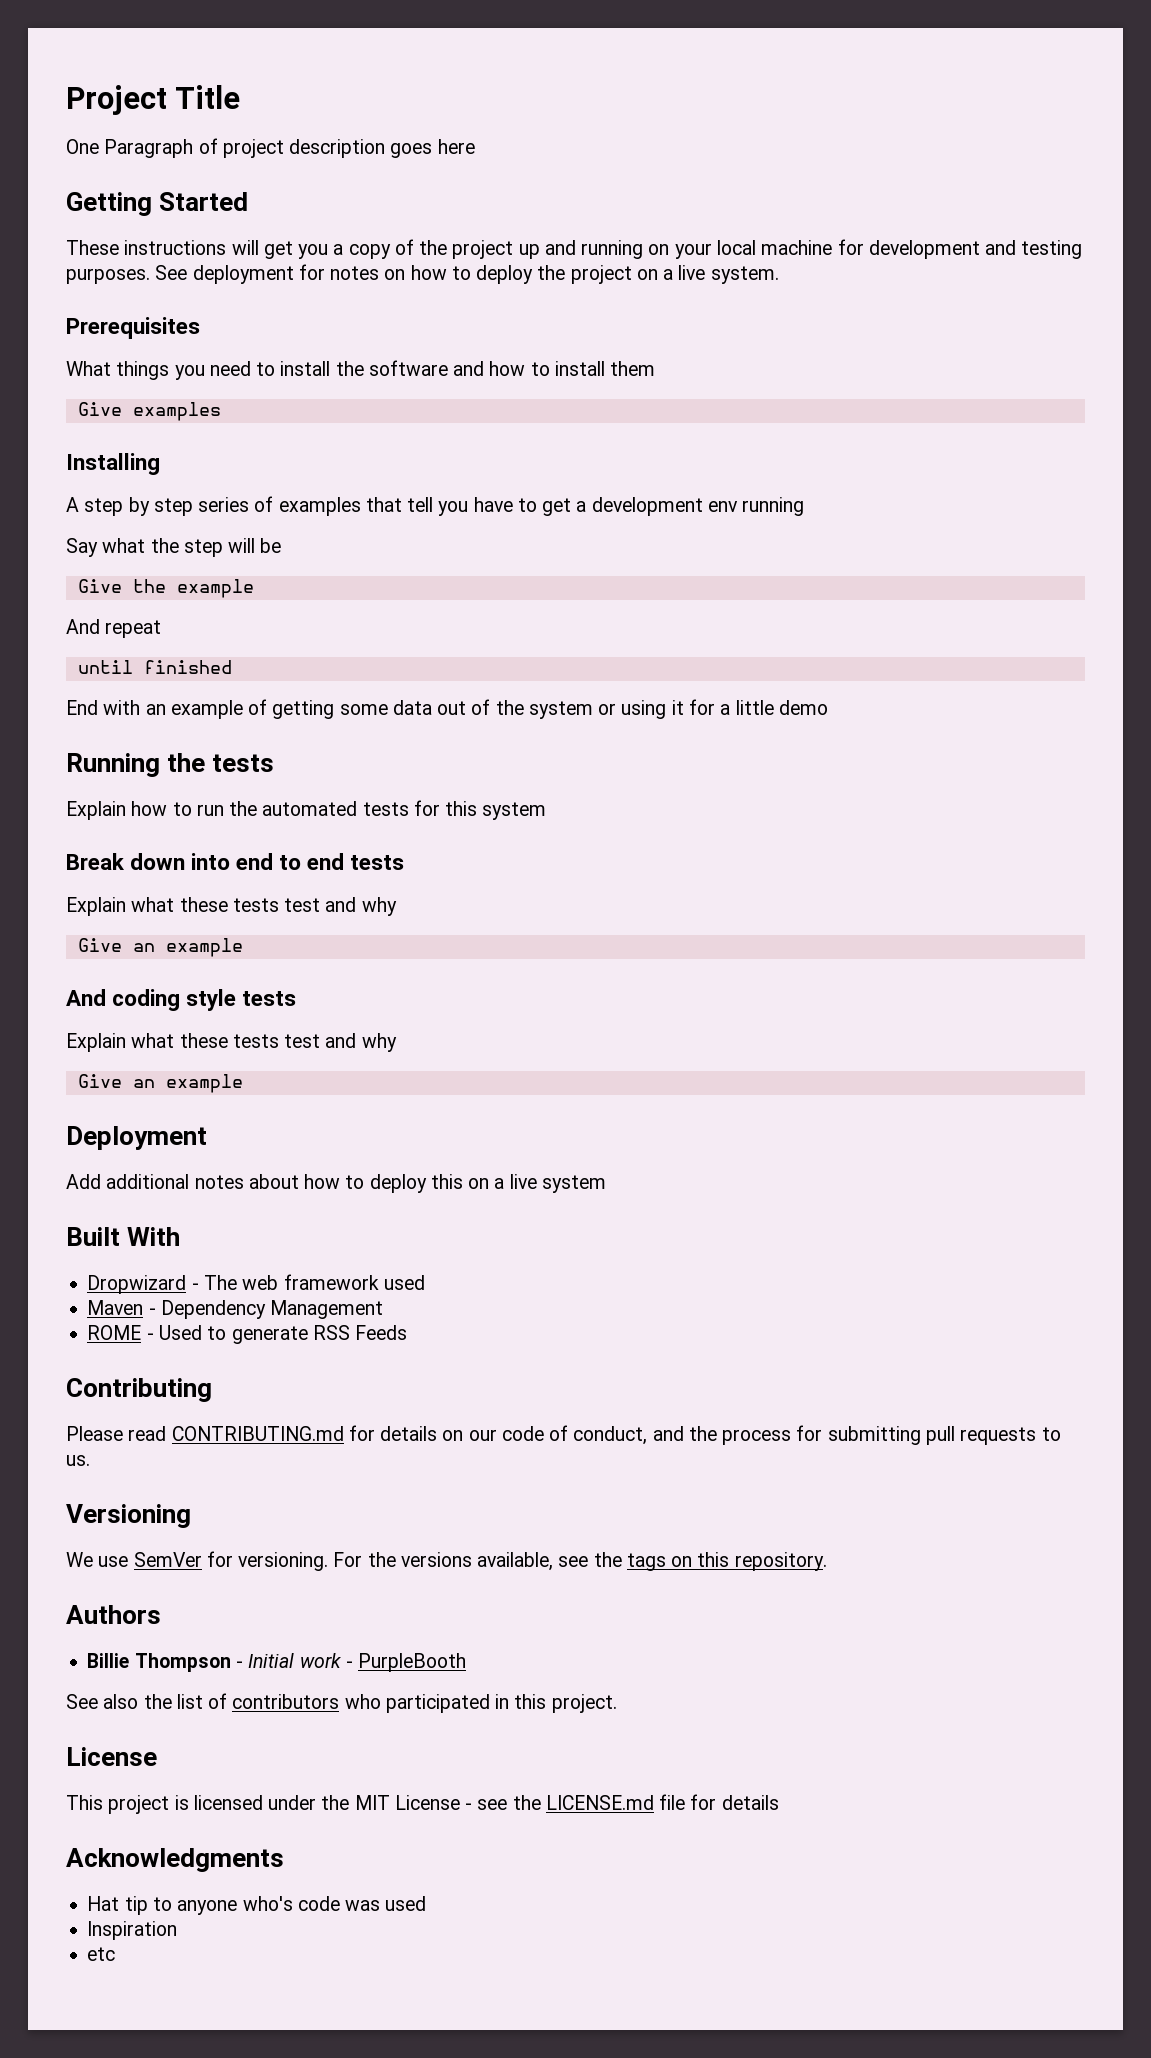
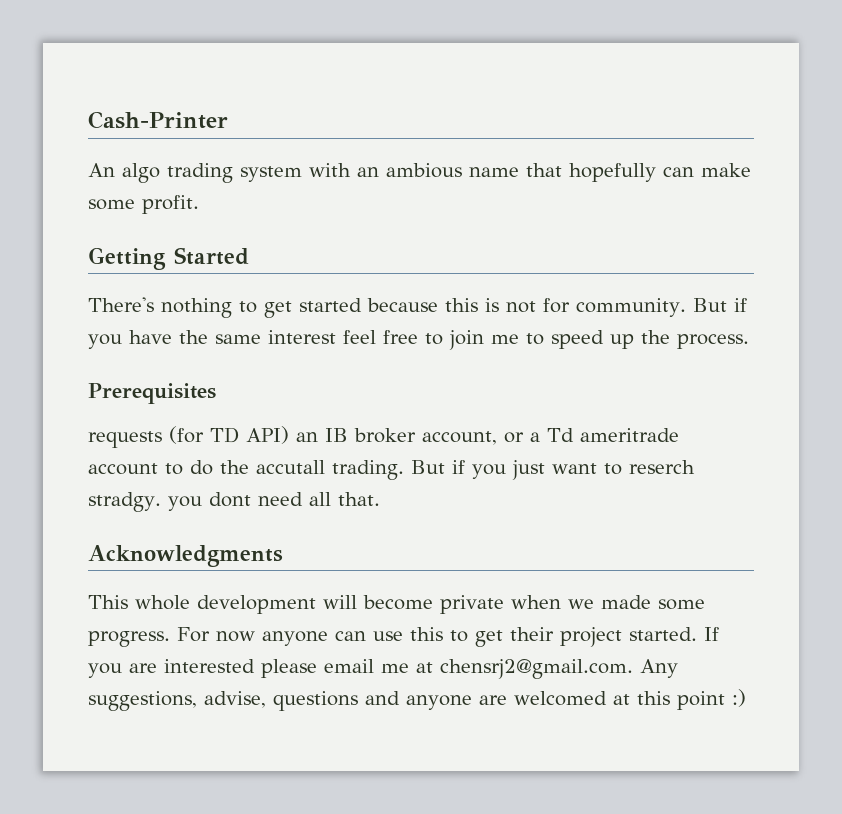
- Project Title
- One Paragraph of project description goes here
+ Cash-Printer
+ An algo trading system with an ambious name that hopefully can make some profit.
  Getting Started
- These instructions will get you a copy of the project up and running on your local machine for development and testing purposes. See deployment for notes on how to deploy the project on a live system.
+ There's nothing to get started because this is not for community. But if you have the same interest feel free to join me to speed up the process.
  Prerequisites
- What things you need to install the software and how to install them
- Give examples
- Installing
- A step by step series of examples that tell you have to get a development env running
- Say what the step will be
- Give the example
- And repeat
- until finished
- End with an example of getting some data out of the system or using it for a little demo
- Running the tests
- Explain how to run the automated tests for this system
- Break down into end to end tests
- Explain what these tests test and why
- Give an example
- And coding style tests
- Explain what these tests test and why
- Give an example
- Deployment
- Add additional notes about how to deploy this on a live system
- Built With
- Dropwizard - The web framework used
- Maven - Dependency Management
- ROME - Used to generate RSS Feeds
- Contributing
- Please read CONTRIBUTING.md for details on our code of conduct, and the process for submitting pull requests to us.
- Versioning
- We use SemVer for versioning. For the versions available, see the tags on this repository.
- Authors
- Billie Thompson - Initial work - PurpleBooth
- See also the list of contributors who participated in this project.
- License
- This project is licensed under the MIT License - see the LICENSE.md file for details
+ requests (for TD API) an IB broker account, or a Td ameritrade account to do the accutall trading. But if you just want to reserch stradgy. you dont need all that.
  Acknowledgments
- Hat tip to anyone who's code was used
- Inspiration
- etc
+ This whole development will become private when we made some progress. For now anyone can use this to get their project started. If you are interested please email me at chensrj2@gmail.com. Any suggestions, advise, questions and anyone are welcomed at this point :)

